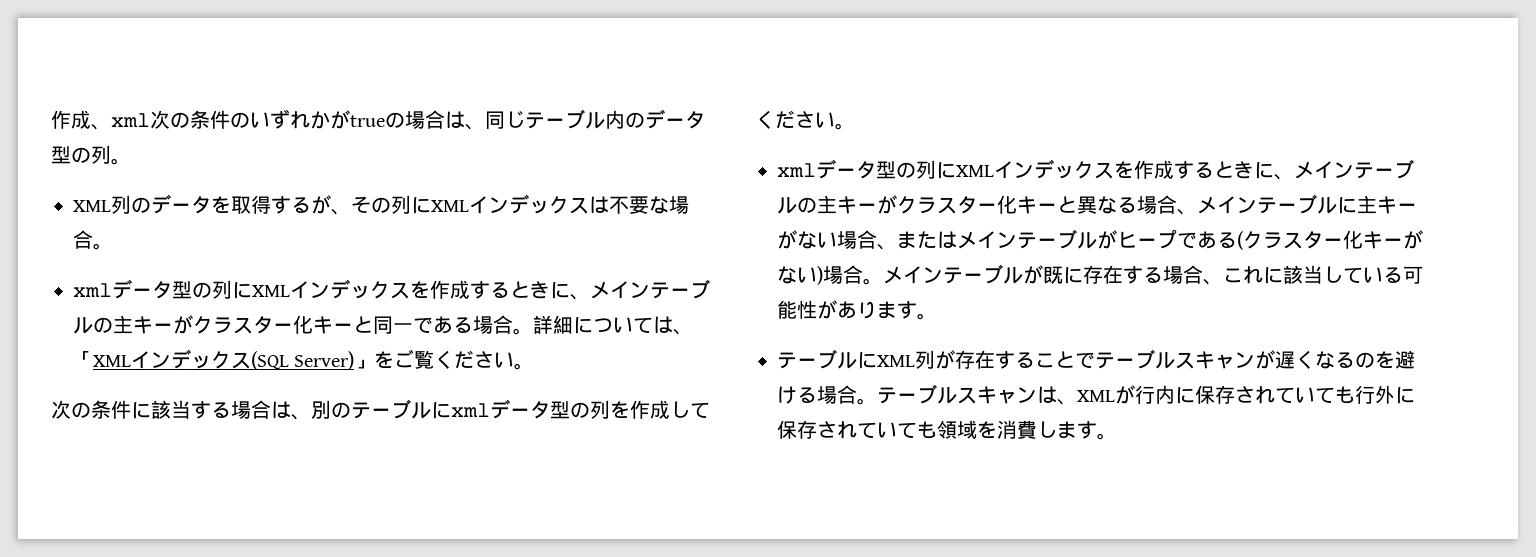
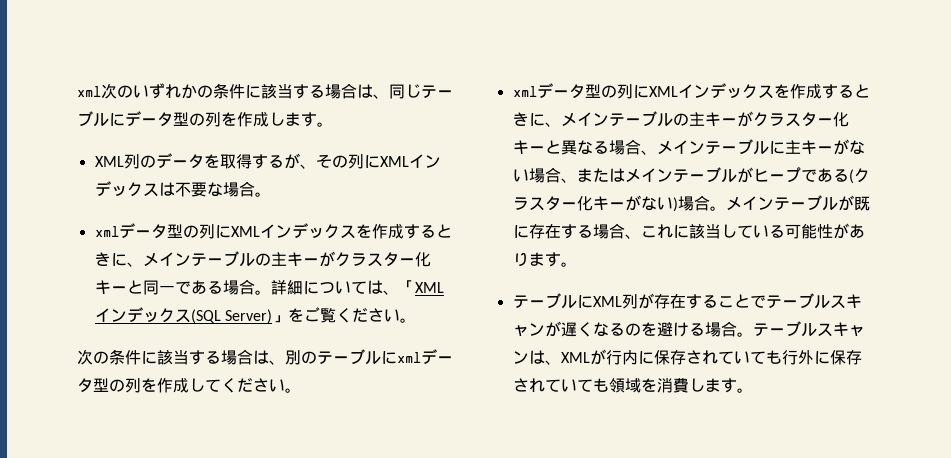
- 作成、xml次の条件のいずれかがtrueの場合は、同じテーブル内のデータ型の列。
+ xml次のいずれかの条件に該当する場合は、同じテーブルにデータ型の列を作成します。

